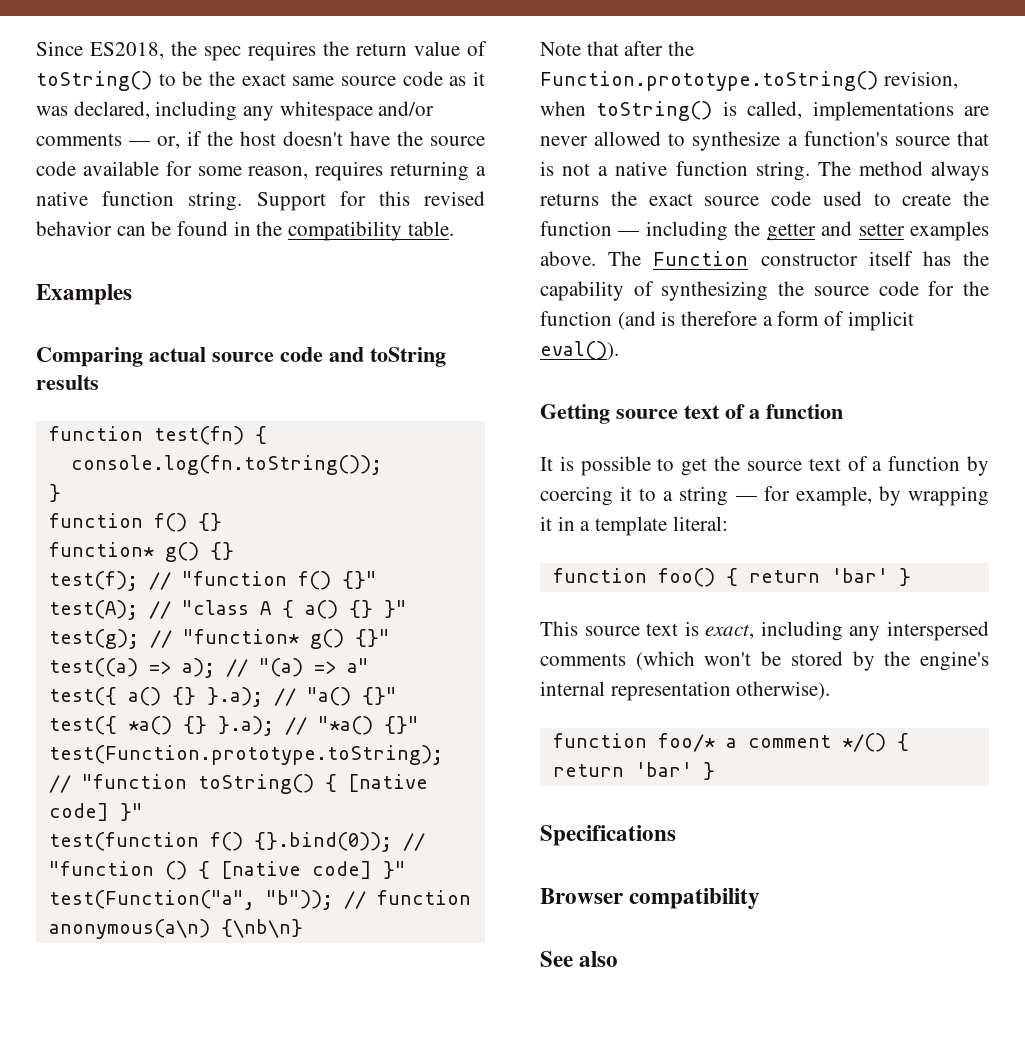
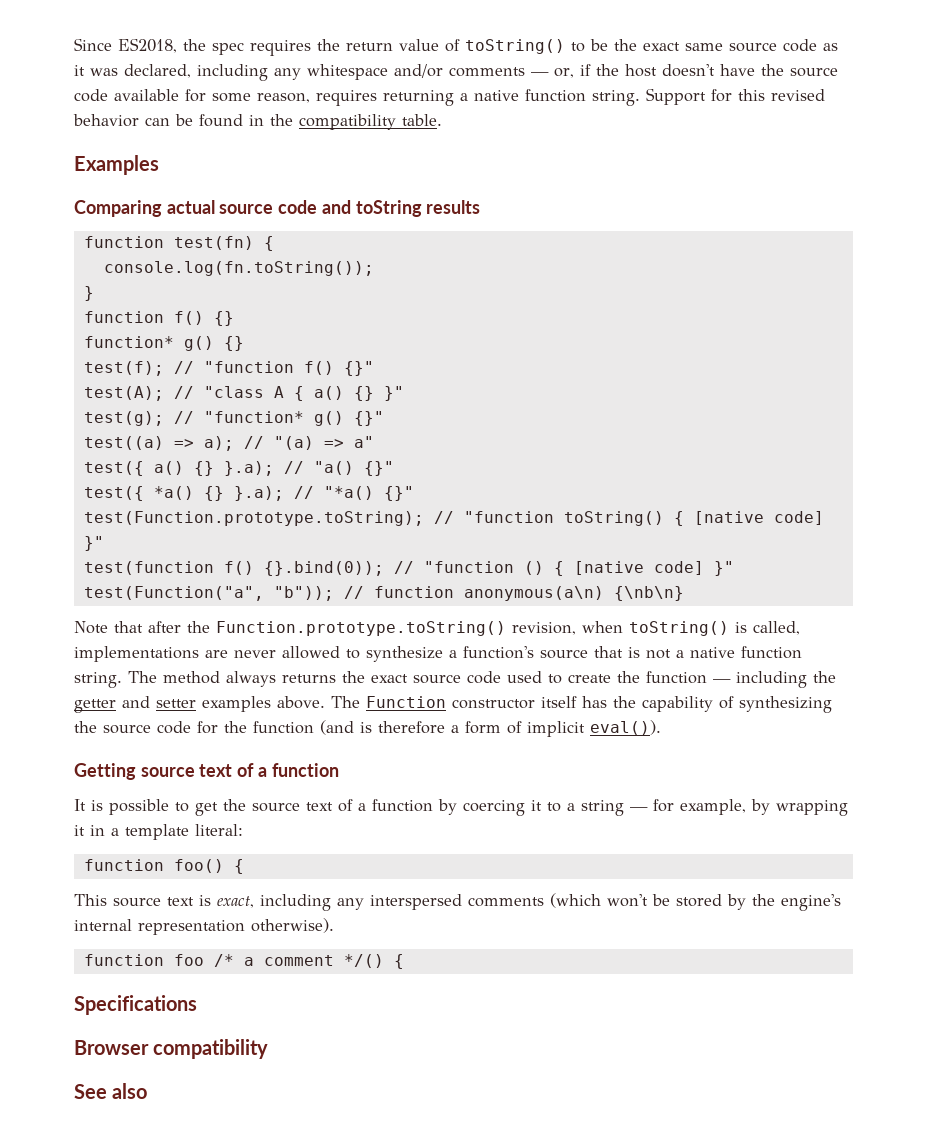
- function foo() { return 'bar' }
+ function foo() {
- function foo/* a comment */() { return 'bar' }
+ function foo /* a comment */() {

